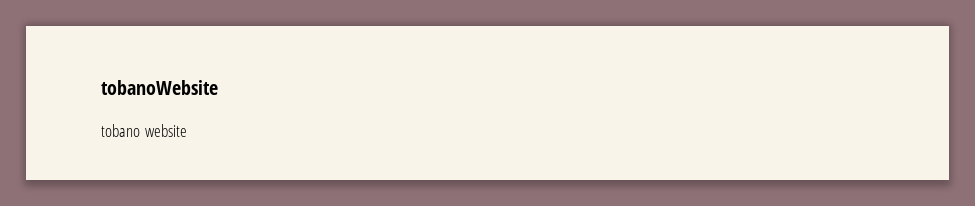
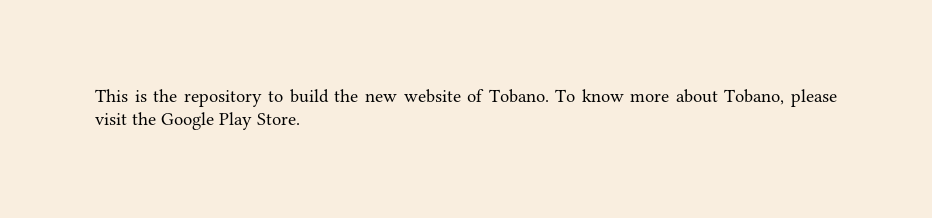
- tobanoWebsite
- tobano website
+ This is the repository to build the new website of Tobano. To know more about Tobano, please visit the Google Play Store.

